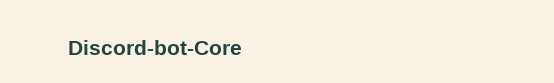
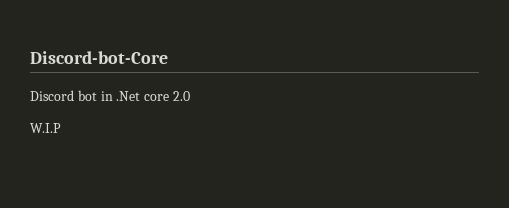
+ Discord bot in .Net core 2.0
+ W.I.P

